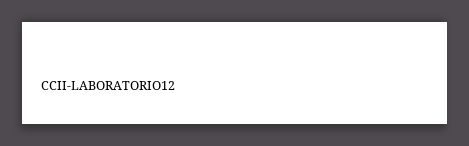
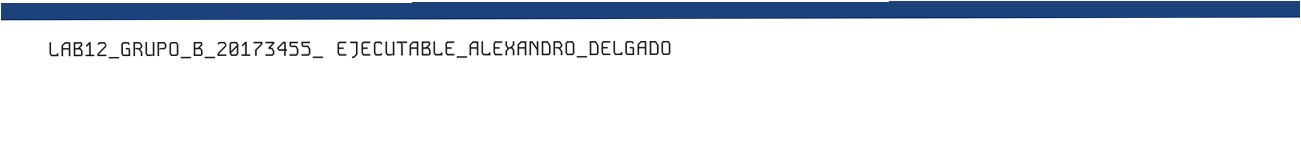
- CCII-LABORATORIO12
+ LAB12_GRUPO_B_20173455_ EJECUTABLE_ALEXANDRO_DELGADO

